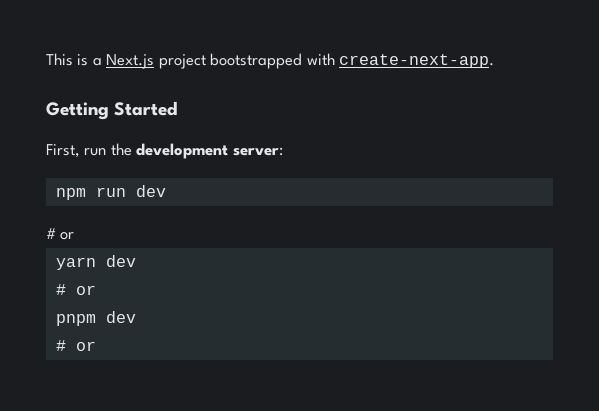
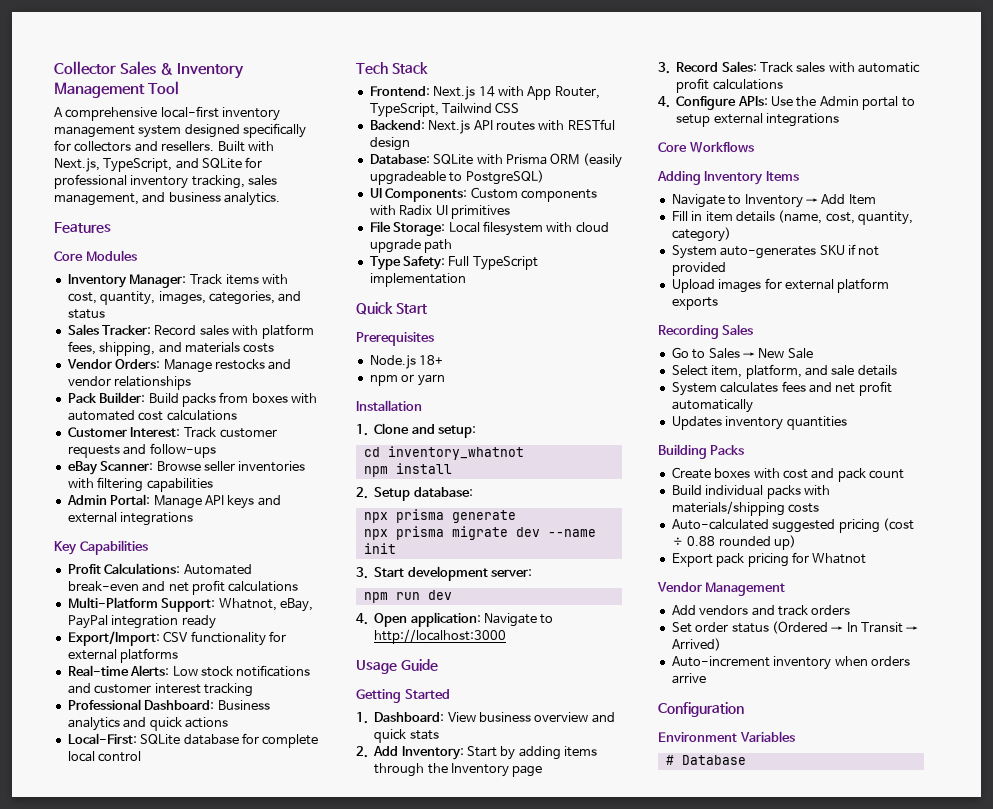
- This is a Next.js project bootstrapped with create-next-app.
- Getting Started
- First, run the development server:
+ Collector Sales & Inventory Management Tool
+ A comprehensive local-first inventory management system designed specifically for collectors and resellers. Built with Next.js, TypeScript, and SQLite for professional inventory tracking, sales management, and business analytics.
+ Features
+ Core Modules
+ Inventory Manager: Track items with cost, quantity, images, categories, and status
+ Sales Tracker: Record sales with platform fees, shipping, and materials costs
+ Vendor Orders: Manage restocks and vendor relationships
+ Pack Builder: Build packs from boxes with automated cost calculations
+ Customer Interest: Track customer requests and follow-ups
+ eBay Scanner: Browse seller inventories with filtering capabilities
+ Admin Portal: Manage API keys and external integrations
+ Key Capabilities
+ Profit Calculations: Automated break-even and net profit calculations
+ Multi-Platform Support: Whatnot, eBay, PayPal integration ready
+ Export/Import: CSV functionality for external platforms
+ Real-time Alerts: Low stock notifications and customer interest tracking
+ Professional Dashboard: Business analytics and quick actions
+ Local-First: SQLite database for complete local control
+ Tech Stack
+ Frontend: Next.js 14 with App Router, TypeScript, Tailwind CSS
+ Backend: Next.js API routes with RESTful design
+ Database: SQLite with Prisma ORM (easily upgradeable to PostgreSQL)
+ UI Components: Custom components with Radix UI primitives
+ File Storage: Local filesystem with cloud upgrade path
+ Type Safety: Full TypeScript implementation
+ Quick Start
+ Prerequisites
+ Node.js 18+
+ npm or yarn
+ Installation
+ 1. Clone and setup:
+ cd inventory_whatnot
+ npm install
+ 2. Setup database:
+ npx prisma generate
+ npx prisma migrate dev --name init
+ 3. Start development server:
  npm run dev
- # or
- yarn dev
- # or
- pnpm dev
- # or
+ 4. Open application: Navigate to http://localhost:3000
+ Usage Guide
+ Getting Started
+ 1. Dashboard: View business overview and quick stats
+ 2. Add Inventory: Start by adding items through the Inventory page
+ 3. Record Sales: Track sales with automatic profit calculations
+ 4. Configure APIs: Use the Admin portal to setup external integrations
+ Core Workflows
+ Adding Inventory Items
+ Navigate to Inventory → Add Item
+ Fill in item details (name, cost, quantity, category)
+ System auto-generates SKU if not provided
+ Upload images for external platform exports
+ Recording Sales
+ Go to Sales → New Sale
+ Select item, platform, and sale details
+ System calculates fees and net profit automatically
+ Updates inventory quantities
+ Building Packs
+ Create boxes with cost and pack count
+ Build individual packs with materials/shipping costs
+ Auto-calculated suggested pricing (cost ÷ 0.88 rounded up)
+ Export pack pricing for Whatnot
+ Vendor Management
+ Add vendors and track orders
+ Set order status (Ordered → In Transit → Arrived)
+ Auto-increment inventory when orders arrive
+ Configuration
+ Environment Variables
+ # Database

